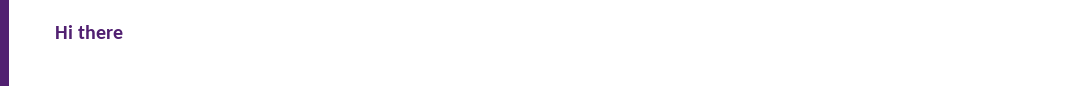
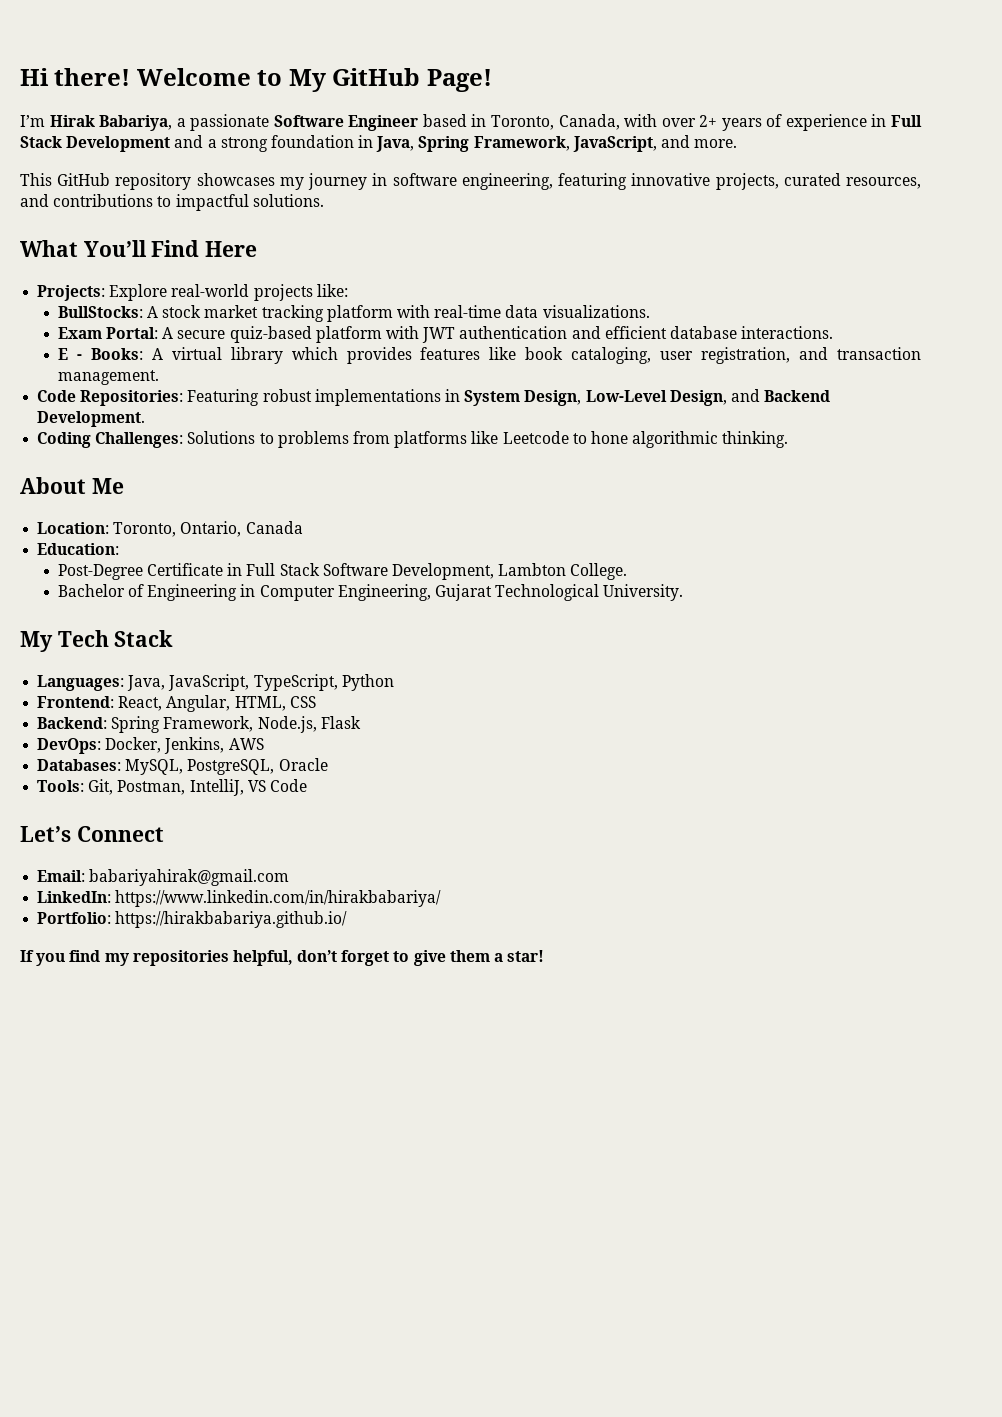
- Hi there
+ Hi there! Welcome to My GitHub Page!
+ I’m Hirak Babariya, a passionate Software Engineer based in Toronto, Canada, with over 2+ years of experience in Full Stack Development and a strong foundation in Java, Spring Framework, JavaScript, and more.
+ This GitHub repository showcases my journey in software engineering, featuring innovative projects, curated resources, and contributions to impactful solutions.
+ What You’ll Find Here
+ Projects: Explore real-world projects like:
+ BullStocks: A stock market tracking platform with real-time data visualizations.
+ Exam Portal: A secure quiz-based platform with JWT authentication and efficient database interactions.
+ E - Books: A virtual library which provides features like book cataloging, user registration, and transaction management.
+ Code Repositories: Featuring robust implementations in System Design, Low-Level Design, and Backend Development.
+ Coding Challenges: Solutions to problems from platforms like Leetcode to hone algorithmic thinking.
+ About Me
+ Location: Toronto, Ontario, Canada
+ Education:
+ Post-Degree Certificate in Full Stack Software Development, Lambton College.
+ Bachelor of Engineering in Computer Engineering, Gujarat Technological University.
+ My Tech Stack
+ Languages: Java, JavaScript, TypeScript, Python
+ Frontend: React, Angular, HTML, CSS
+ Backend: Spring Framework, Node.js, Flask
+ DevOps: Docker, Jenkins, AWS
+ Databases: MySQL, PostgreSQL, Oracle
+ Tools: Git, Postman, IntelliJ, VS Code
+ Let’s Connect
+ Email: babariyahirak@gmail.com
+ LinkedIn: https://www.linkedin.com/in/hirakbabariya/
+ Portfolio: https://hirakbabariya.github.io/
+ If you find my repositories helpful, don’t forget to give them a star!

